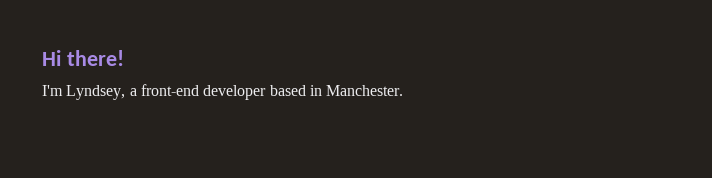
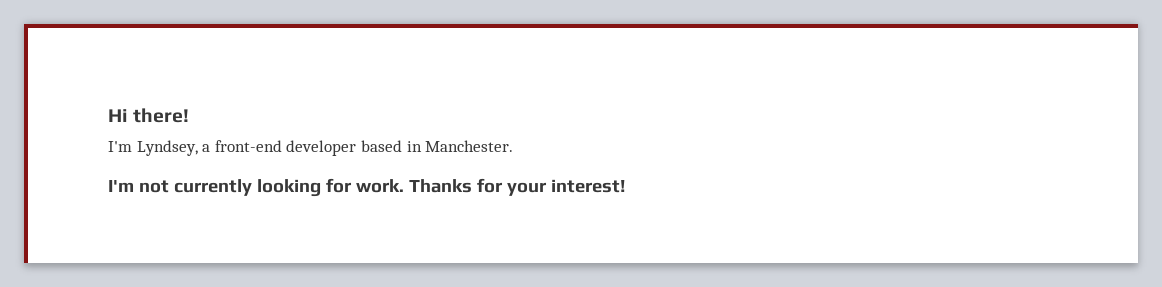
+ I'm not currently looking for work. Thanks for your interest!

